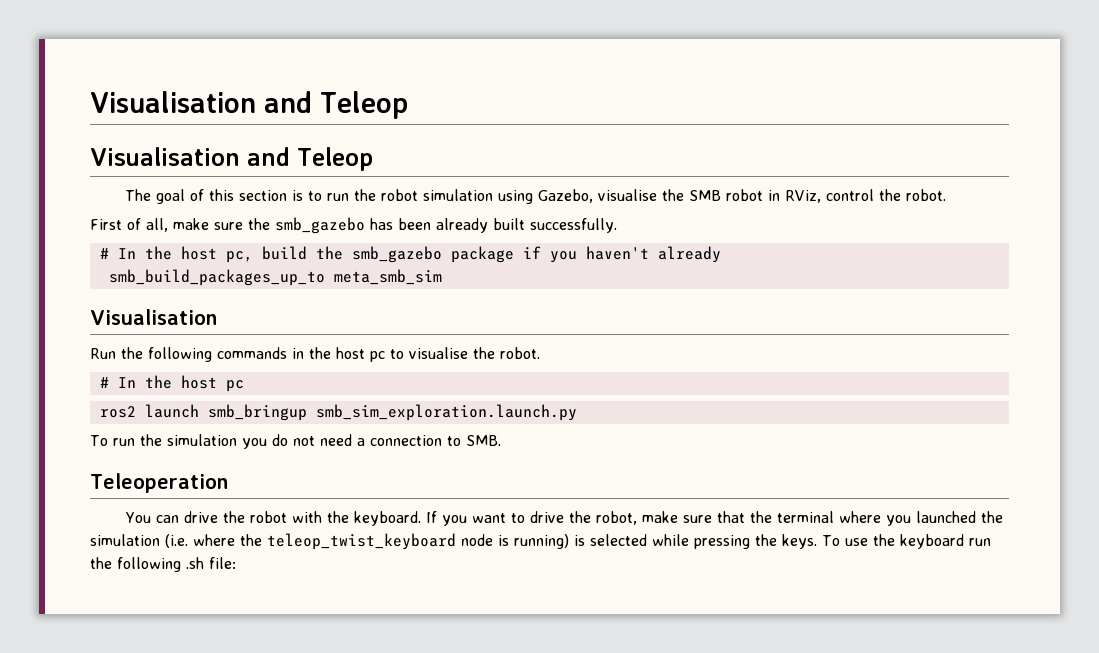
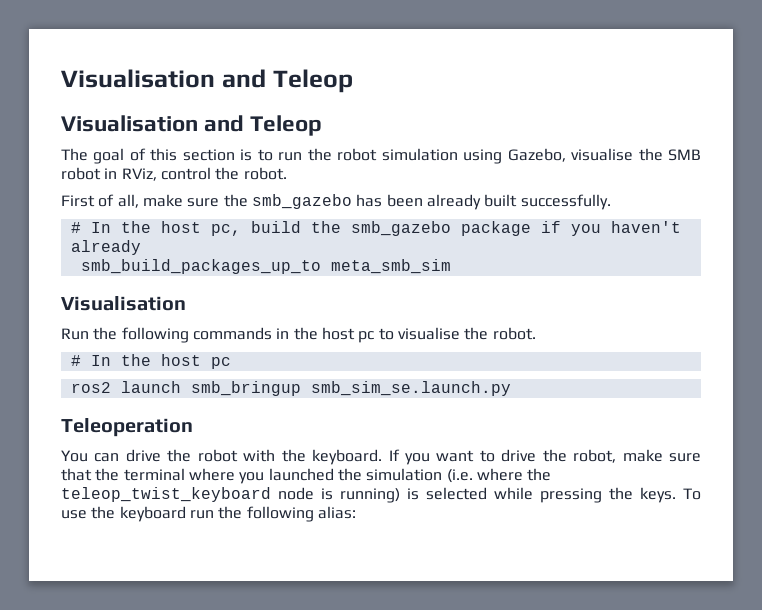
- ros2 launch smb_bringup smb_sim_exploration.launch.py
- To run the simulation you do not need a connection to SMB.
+ ros2 launch smb_bringup smb_sim_se.launch.py
- To use the keyboard run the following .sh file:
+ To use the keyboard run the following alias:

